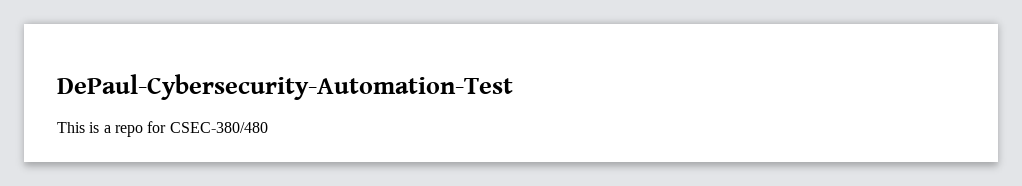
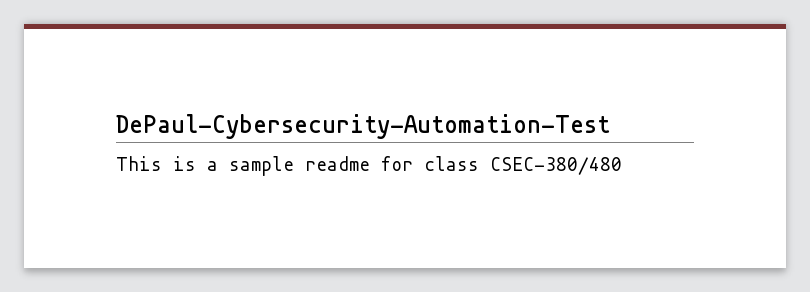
- This is a repo for CSEC-380/480
+ This is a sample readme for class CSEC-380/480

